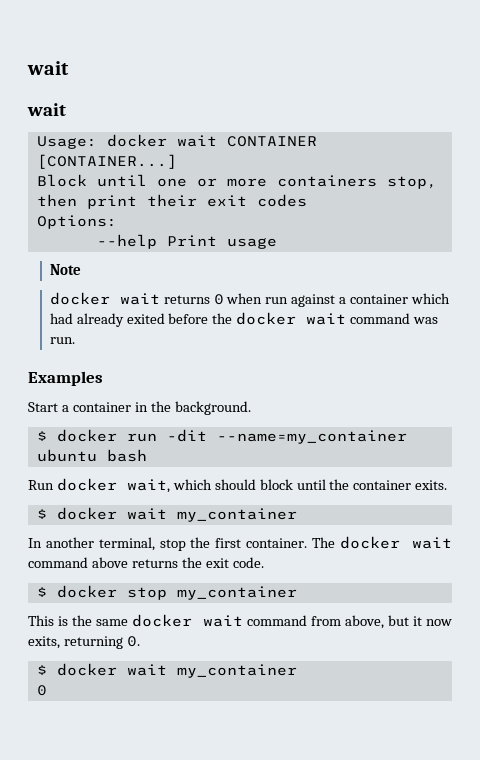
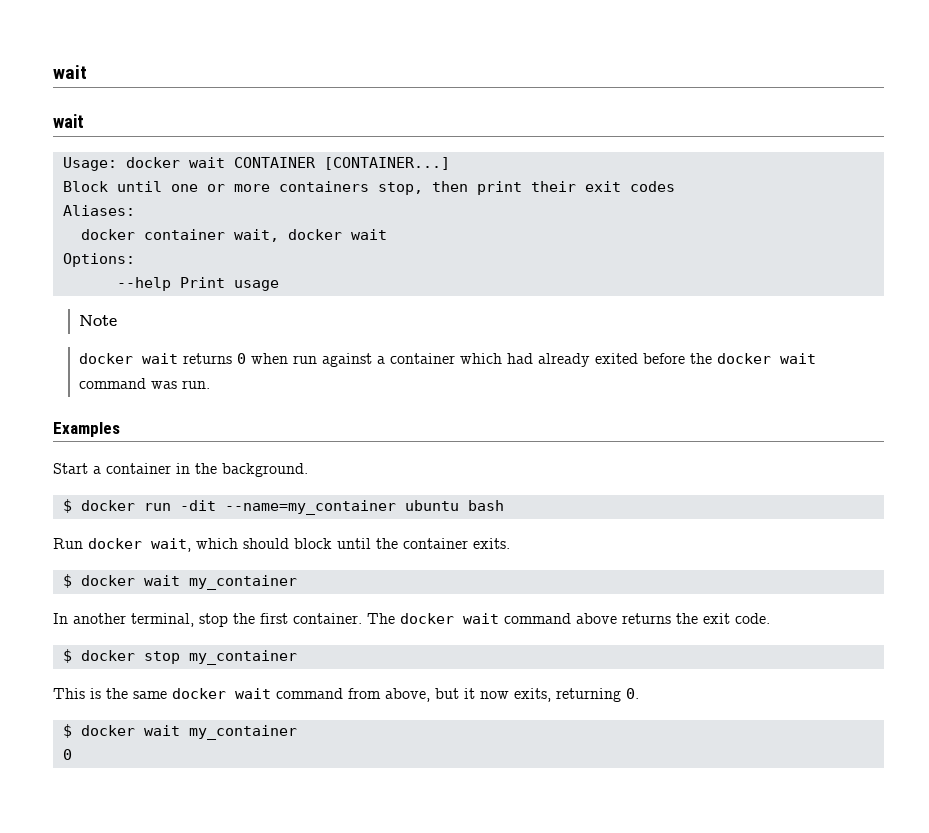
+ Aliases:
+ docker container wait, docker wait

